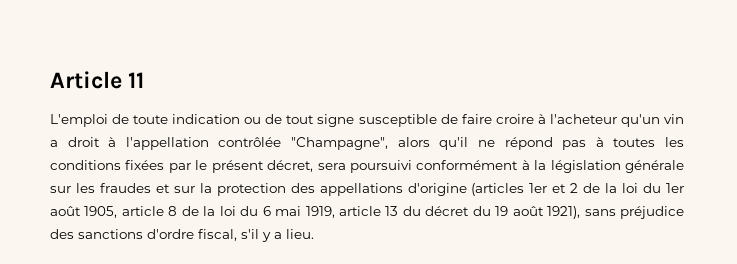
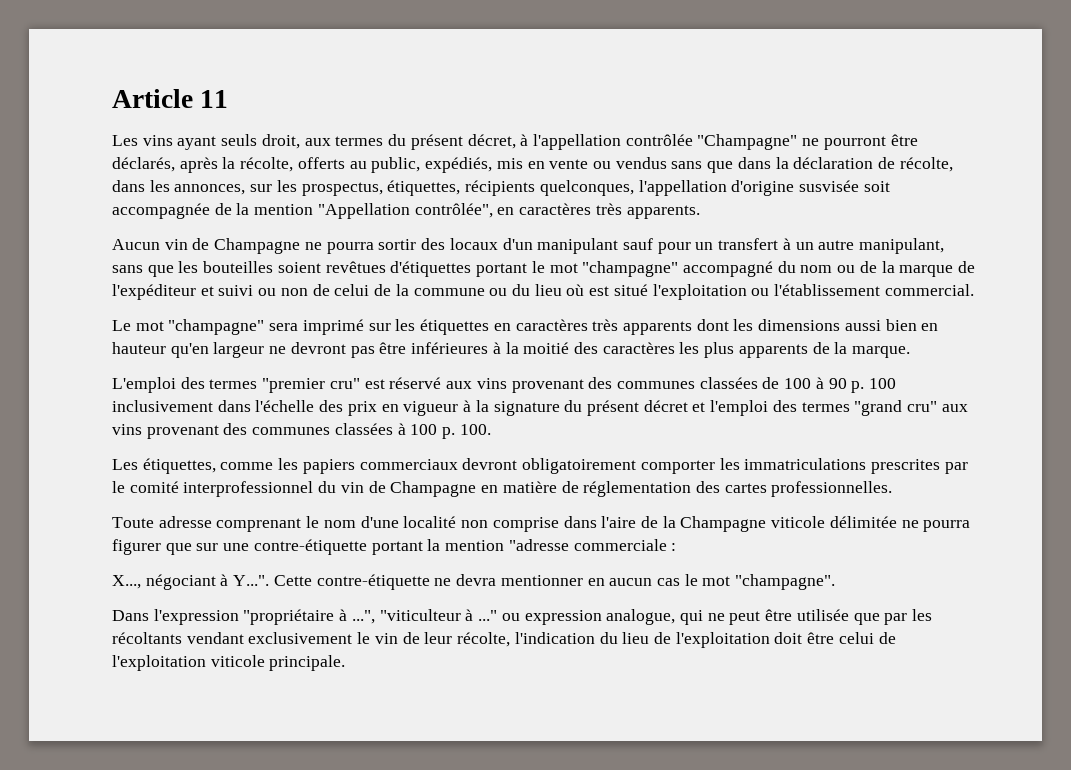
- L'emploi de toute indication ou de tout signe susceptible de faire croire à l'acheteur qu'un vin a droit à l'appellation contrôlée "Champagne", alors qu'il ne répond pas à toutes les conditions fixées par le présent décret, sera poursuivi conformément à la législation générale sur les fraudes et sur la protection des appellations d'origine (articles 1er et 2 de la loi du 1er août 1905, article 8 de la loi du 6 mai 1919, article 13 du décret du 19 août 1921), sans préjudice des sanctions d'ordre fiscal, s'il y a lieu.
+ Les vins ayant seuls droit, aux termes du présent décret, à l'appellation contrôlée "Champagne" ne pourront être déclarés, après la récolte, offerts au public, expédiés, mis en vente ou vendus sans que dans la déclaration de récolte, dans les annonces, sur les prospectus, étiquettes, récipients quelconques, l'appellation d'origine susvisée soit accompagnée de la mention "Appellation contrôlée", en caractères très apparents.
+ Aucun vin de Champagne ne pourra sortir des locaux d'un manipulant sauf pour un transfert à un autre manipulant, sans que les bouteilles soient revêtues d'étiquettes portant le mot "champagne" accompagné du nom ou de la marque de l'expéditeur et suivi ou non de celui de la commune ou du lieu où est situé l'exploitation ou l'établissement commercial.
+ Le mot "champagne" sera imprimé sur les étiquettes en caractères très apparents dont les dimensions aussi bien en hauteur qu'en largeur ne devront pas être inférieures à la moitié des caractères les plus apparents de la marque.
+ L'emploi des termes "premier cru" est réservé aux vins provenant des communes classées de 100 à 90 p. 100 inclusivement dans l'échelle des prix en vigueur à la signature du présent décret et l'emploi des termes "grand cru" aux vins provenant des communes classées à 100 p. 100.
+ Les étiquettes, comme les papiers commerciaux devront obligatoirement comporter les immatriculations prescrites par le comité interprofessionnel du vin de Champagne en matière de réglementation des cartes professionnelles.
+ Toute adresse comprenant le nom d'une localité non comprise dans l'aire de la Champagne viticole délimitée ne pourra figurer que sur une contre-étiquette portant la mention "adresse commerciale :
+ X..., négociant à Y...". Cette contre-étiquette ne devra mentionner en aucun cas le mot "champagne".
+ Dans l'expression "propriétaire à ...", "viticulteur à ..." ou expression analogue, qui ne peut être utilisée que par les récoltants vendant exclusivement le vin de leur récolte, l'indication du lieu de l'exploitation doit être celui de l'exploitation viticole principale.

